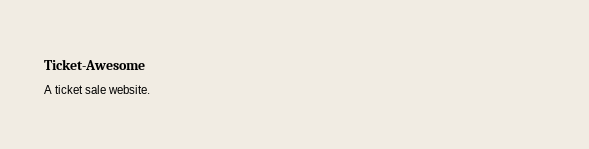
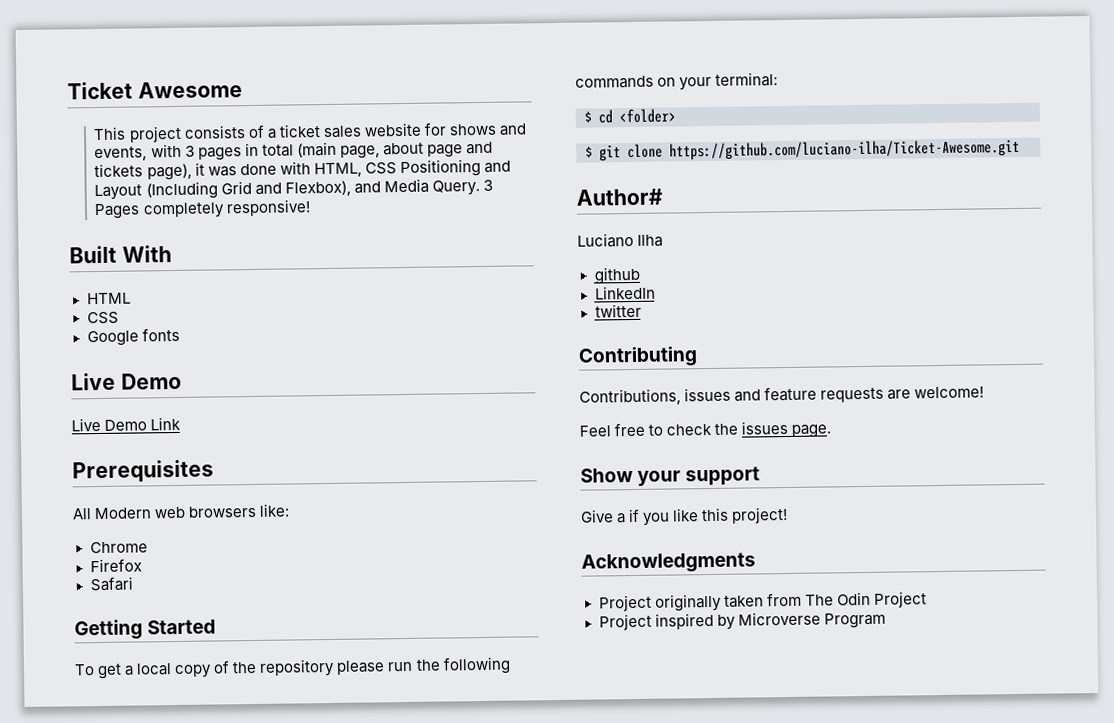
- Ticket-Awesome
- A ticket sale website.
+ Ticket Awesome
+ This project consists of a ticket sales website for shows and events, with 3 pages in total (main page, about page and tickets page), it was done with HTML, CSS Positioning and Layout (Including Grid and Flexbox), and Media Query. 3 Pages completely responsive!
+ Built With
+ HTML
+ CSS
+ Google fonts
+ Live Demo
+ Live Demo Link
+ Prerequisites
+ All Modern web browsers like:
+ Chrome
+ Firefox
+ Safari
+ Getting Started
+ To get a local copy of the repository please run the following commands on your terminal:
+ $ cd <folder>
+ $ git clone https://github.com/luciano-ilha/Ticket-Awesome.git
+ Author#
+ Luciano Ilha
+ github
+ LinkedIn
+ twitter
+ Contributing
+ Contributions, issues and feature requests are welcome!
+ Feel free to check the issues page.
+ Show your support
+ Give a if you like this project!
+ Acknowledgments
+ Project originally taken from The Odin Project
+ Project inspired by Microverse Program

